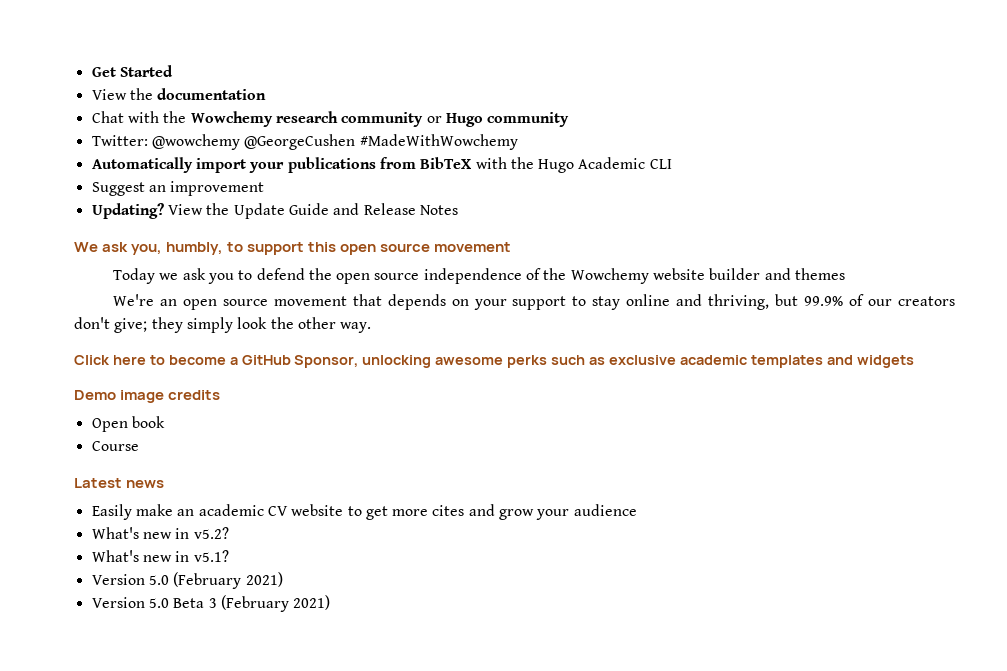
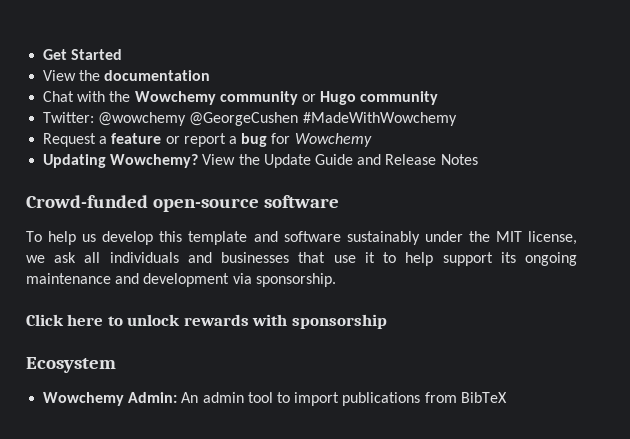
- Chat with the Wowchemy research community or Hugo community
+ Chat with the Wowchemy community or Hugo community
- Automatically import your publications from BibTeX with the Hugo Academic CLI
- Suggest an improvement
- Updating?
+ Request a feature or report a bug for Wowchemy
+ Updating Wowchemy?
- We ask you, humbly, to support this open source movement
- Today we ask you to defend the open source independence of the Wowchemy website builder and themes
- We're an open source movement that depends on your support to stay online and thriving, but 99.9% of our creators don't give; they simply look the other way.
- Click here to become a GitHub Sponsor, unlocking awesome perks such as exclusive academic templates and widgets
- Demo image credits
- Open book
- Course
- Latest news
- Easily make an academic CV website to get more cites and grow your audience
- What's new in v5.2?
- What's new in v5.1?
- Version 5.0 (February 2021)
- Version 5.0 Beta 3 (February 2021)
+ Crowd-funded open-source software
+ To help us develop this template and software sustainably under the MIT license, we ask all individuals and businesses that use it to help support its ongoing maintenance and development via sponsorship.
+ Click here to unlock rewards with sponsorship
+ Ecosystem
+ Wowchemy Admin: An admin tool to import publications from BibTeX

